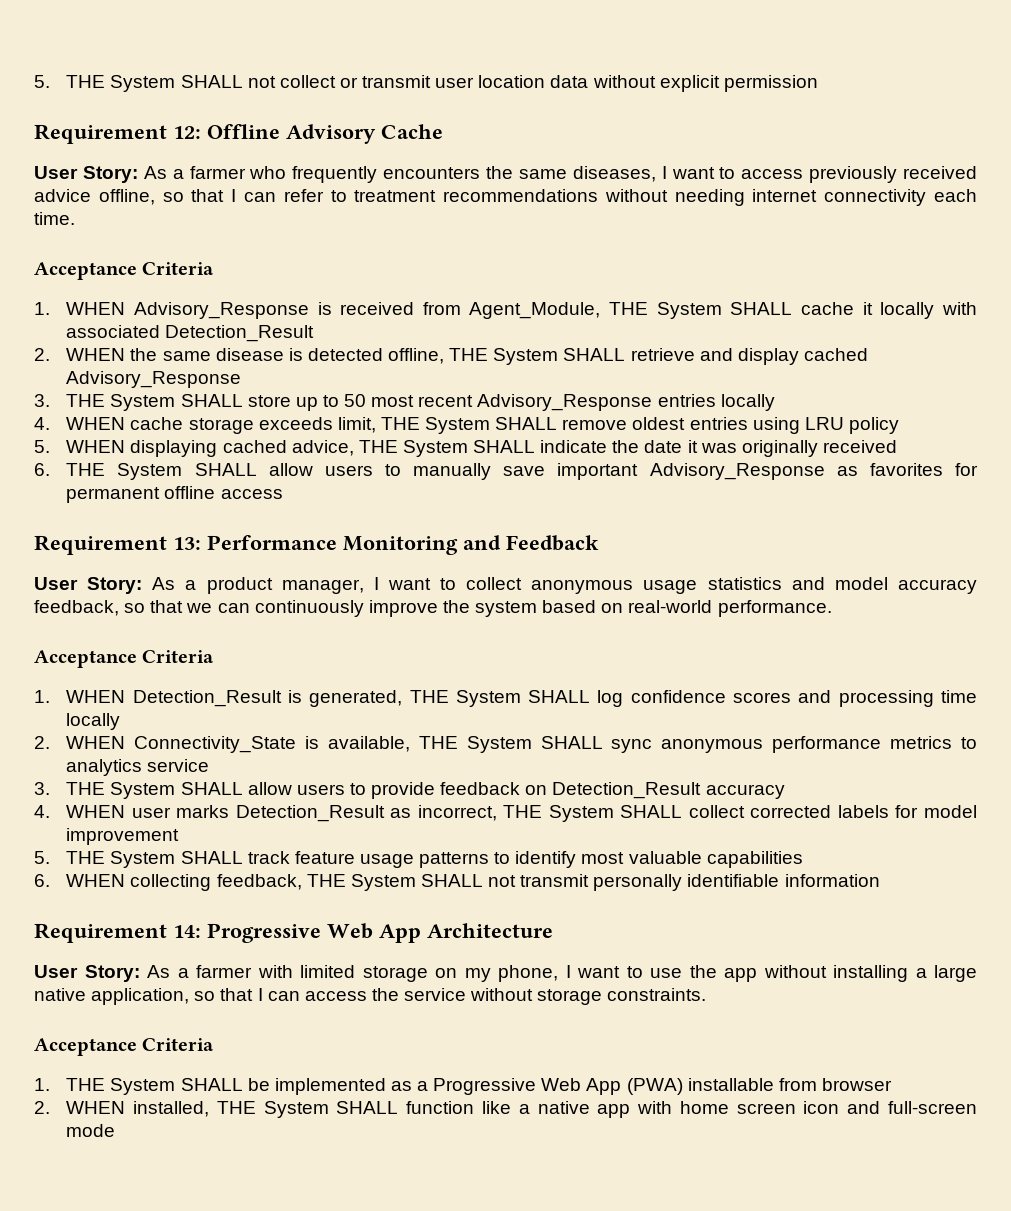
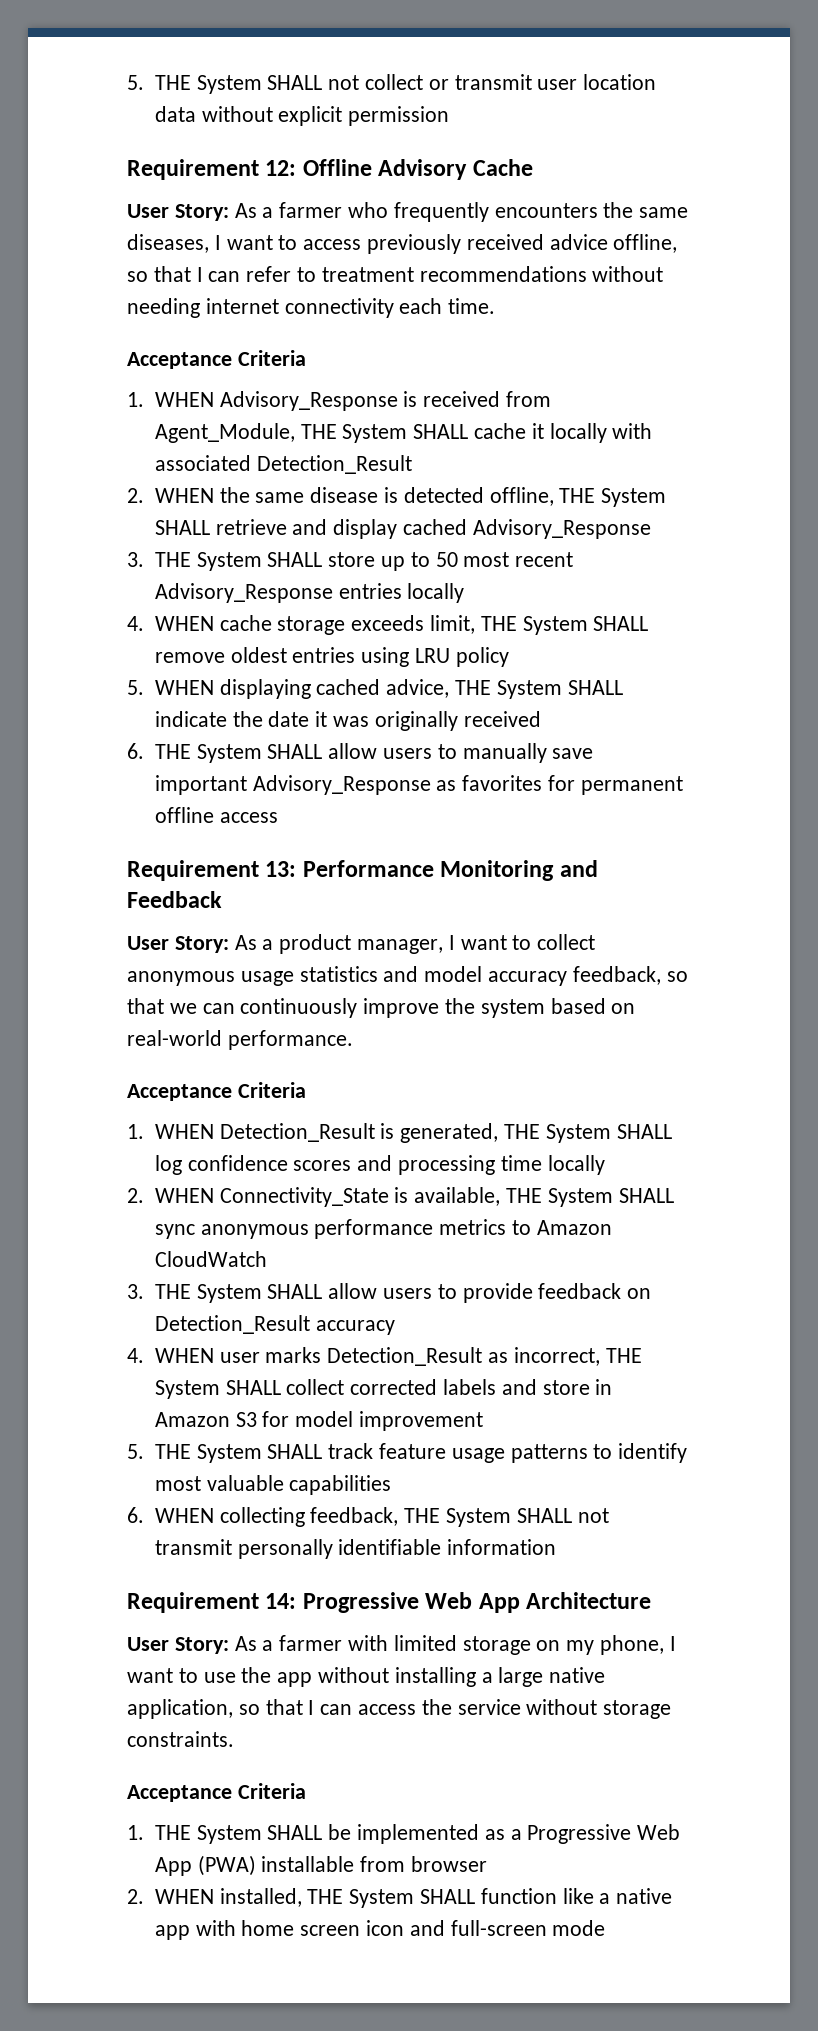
- 2. WHEN Connectivity_State is available, THE System SHALL sync anonymous performance metrics to analytics service
+ 2. WHEN Connectivity_State is available, THE System SHALL sync anonymous performance metrics to Amazon CloudWatch
- 4. WHEN user marks Detection_Result as incorrect, THE System SHALL collect corrected labels for model improvement
+ 4. WHEN user marks Detection_Result as incorrect, THE System SHALL collect corrected labels and store in Amazon S3 for model improvement

